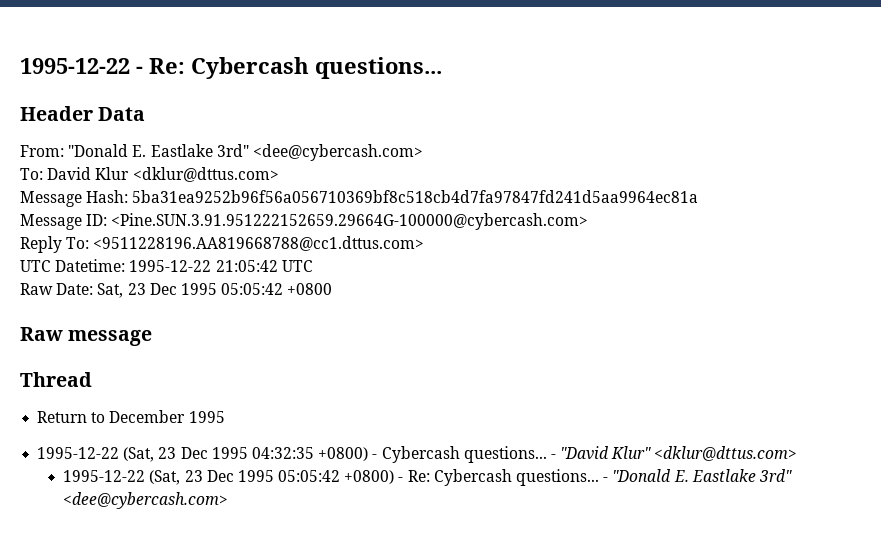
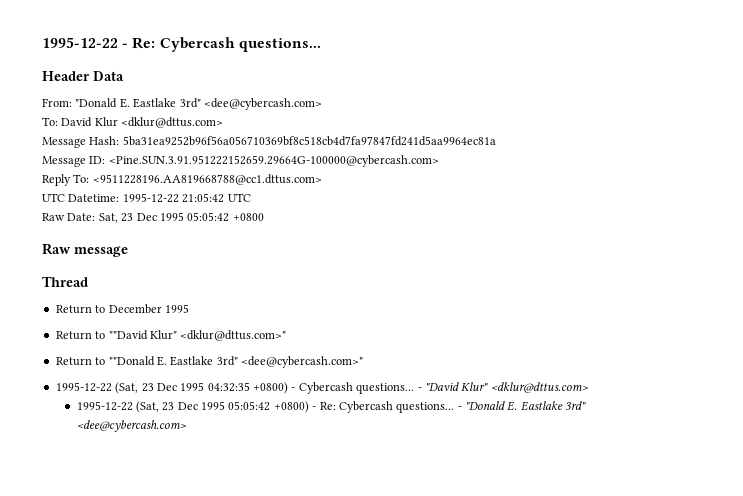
+ Return to ""David Klur" <dklur@dttus.com>"
+ Return to ""Donald E. Eastlake 3rd" <dee@cybercash.com>"

